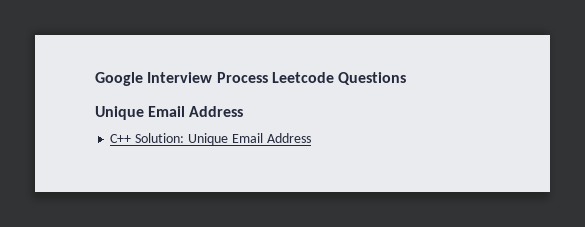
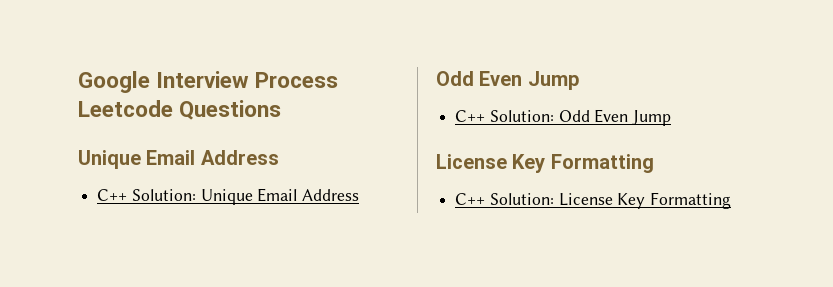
  C++ Solution: Unique Email Address
+ Odd Even Jump
+ C++ Solution: Odd Even Jump
+ License Key Formatting
+ C++ Solution: License Key Formatting

